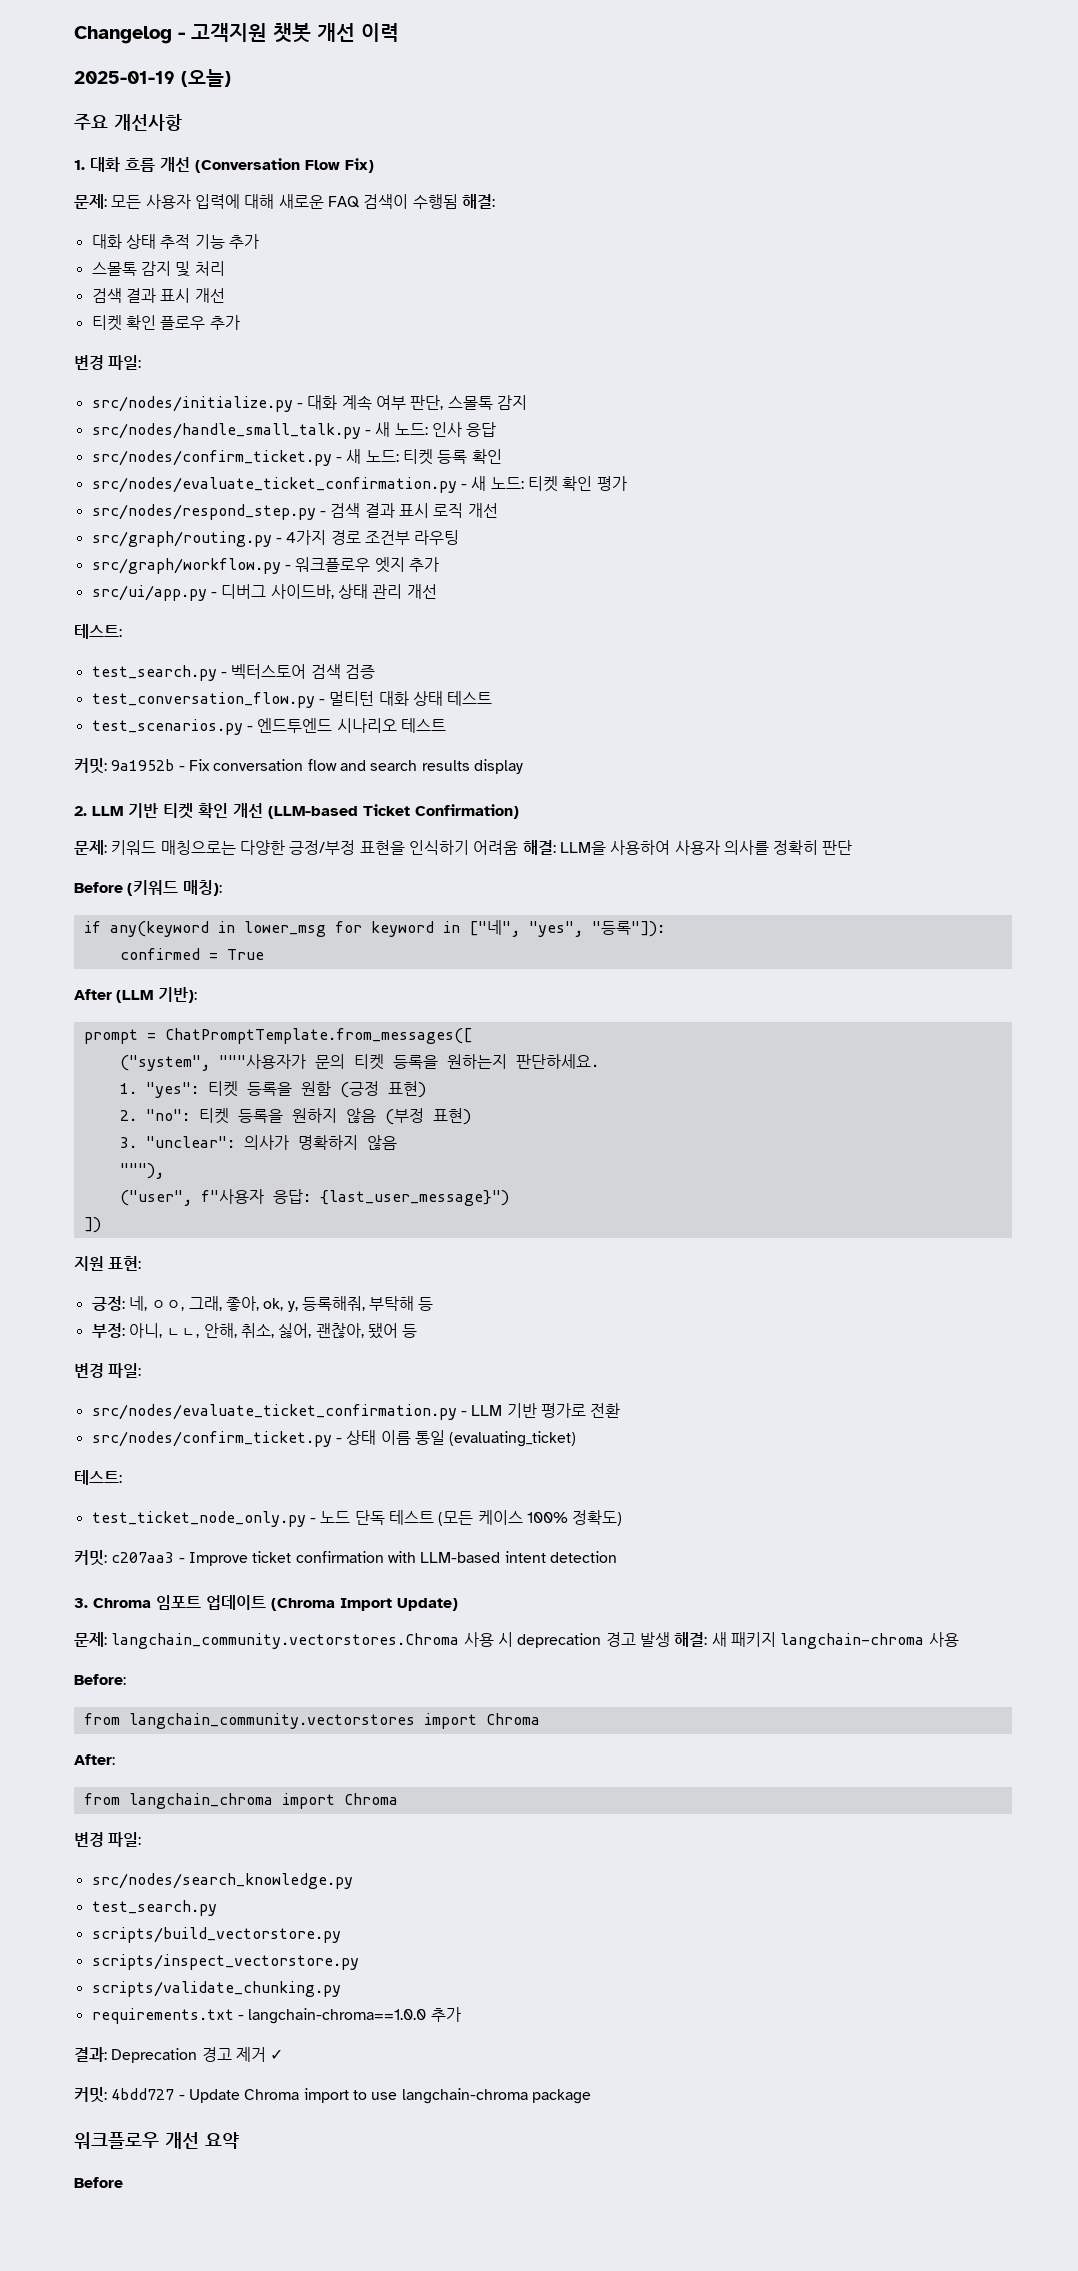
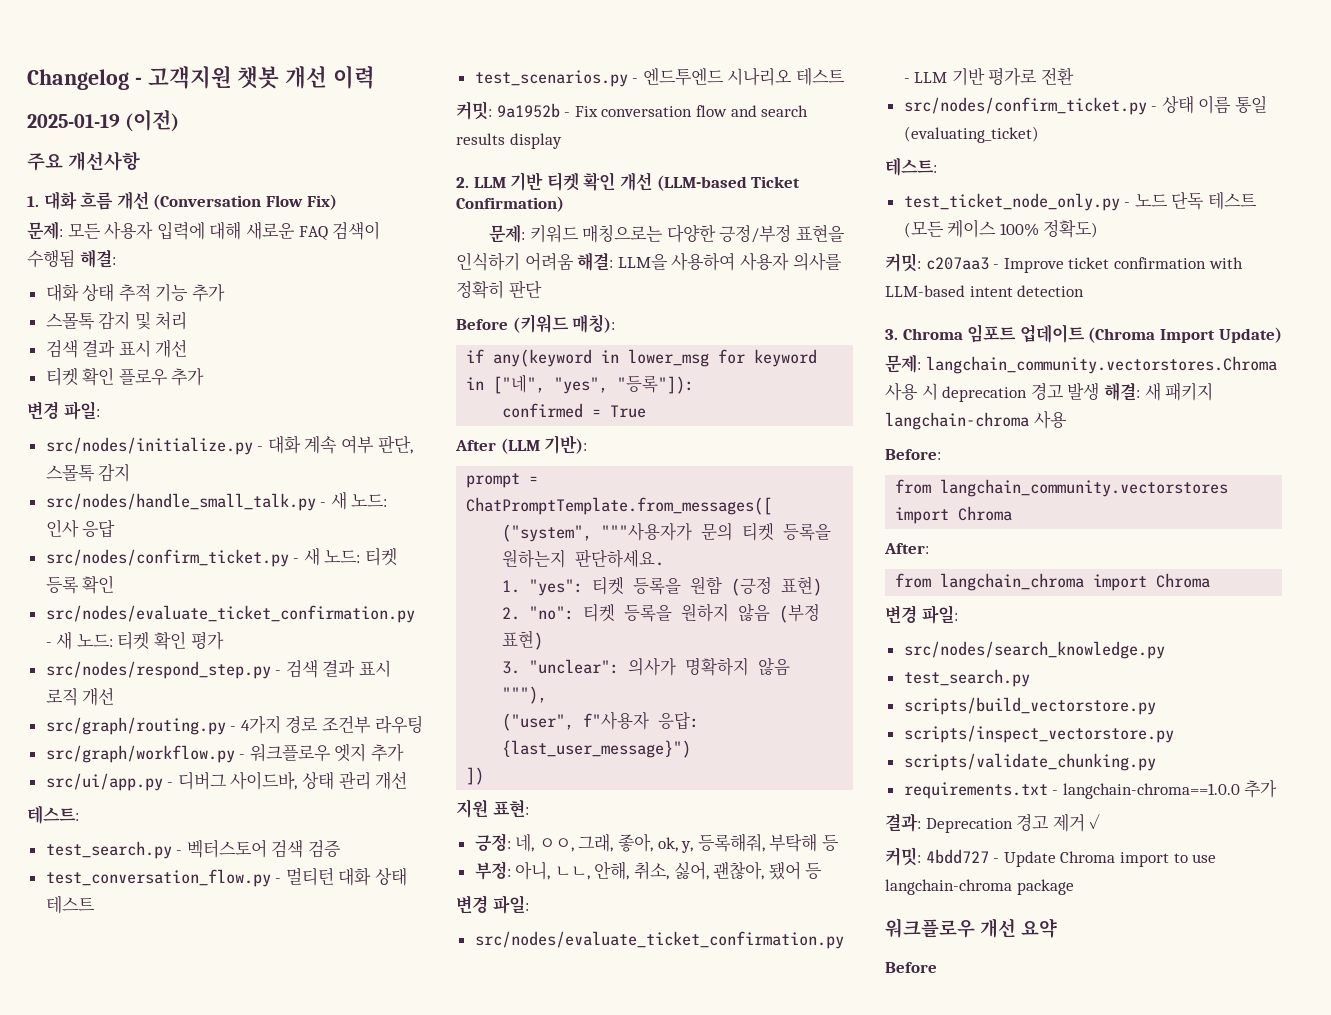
- 2025-01-19 (오늘)
+ 2025-01-19 (이전)

